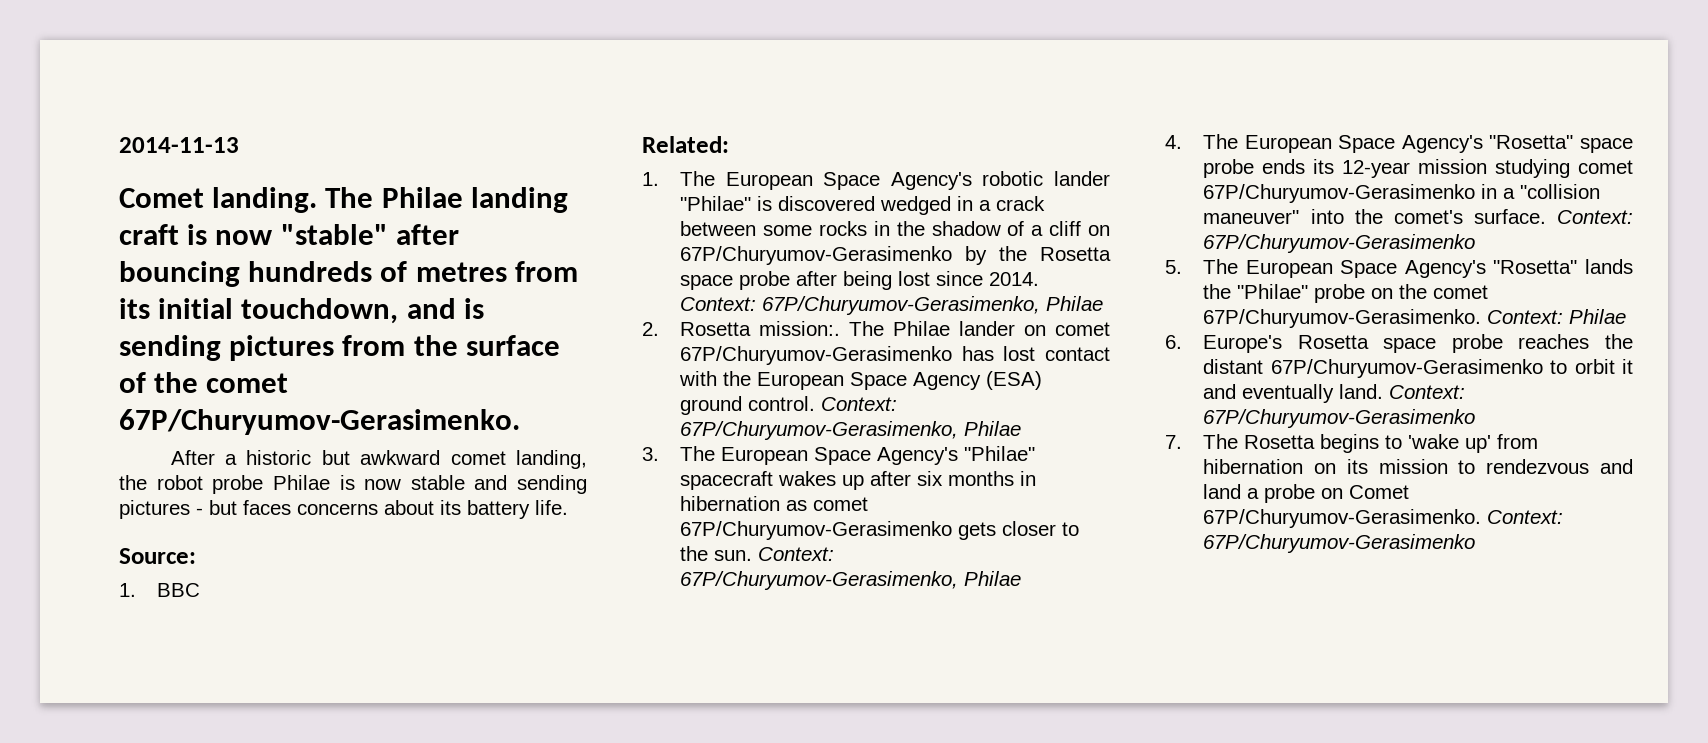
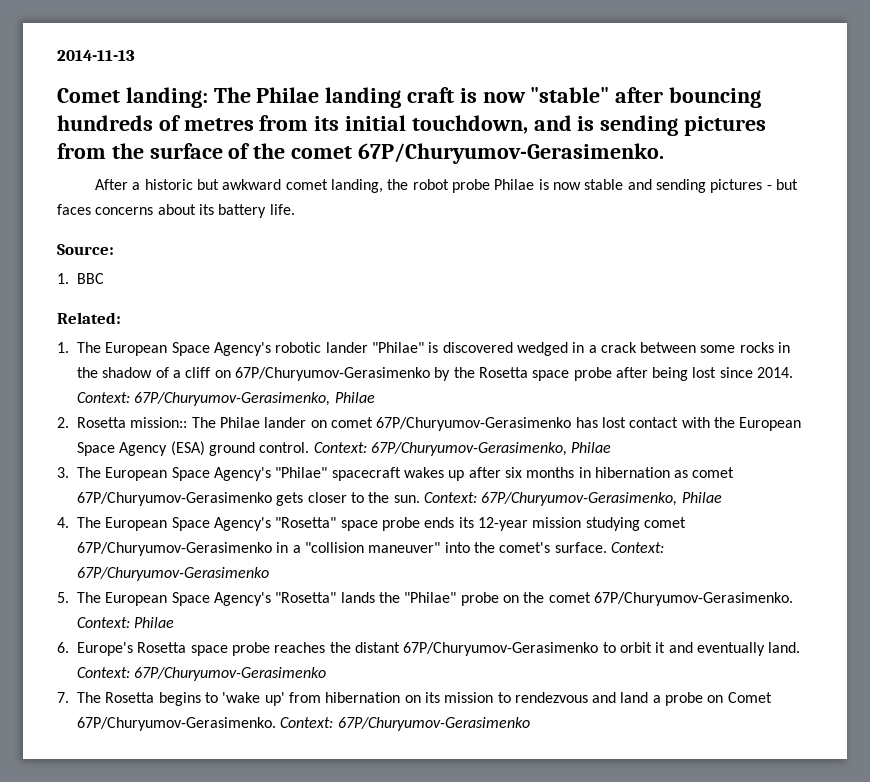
- Comet landing. The Philae landing craft is now "stable" after bouncing hundreds of metres from its initial touchdown, and is sending pictures from the surface of the comet 67P/Churyumov-Gerasimenko.
+ Comet landing: The Philae landing craft is now "stable" after bouncing hundreds of metres from its initial touchdown, and is sending pictures from the surface of the comet 67P/Churyumov-Gerasimenko.
- 2. Rosetta mission:. The Philae lander on comet 67P/Churyumov-Gerasimenko has lost contact with the European Space Agency (ESA) ground control.
+ 2. Rosetta mission:: The Philae lander on comet 67P/Churyumov-Gerasimenko has lost contact with the European Space Agency (ESA) ground control.

